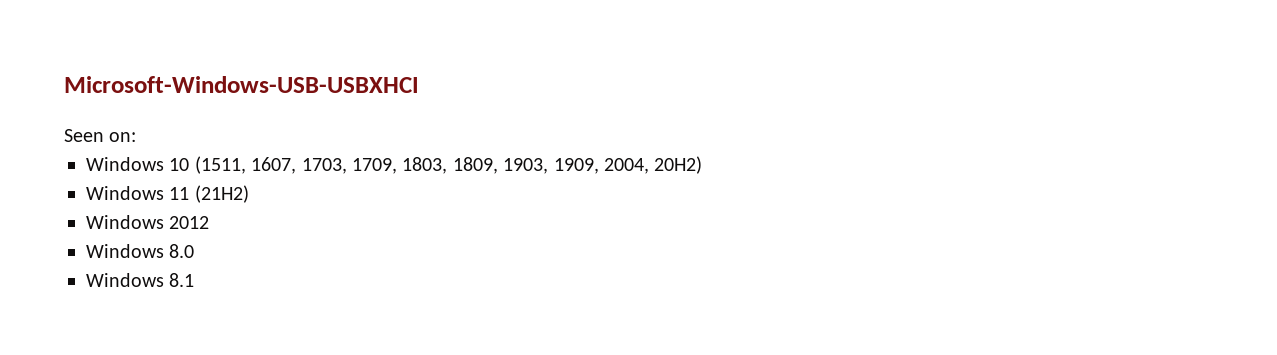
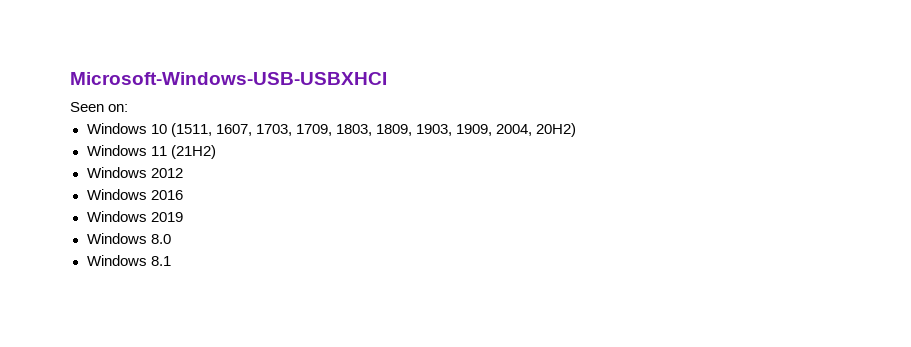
+ Windows 2016
+ Windows 2019

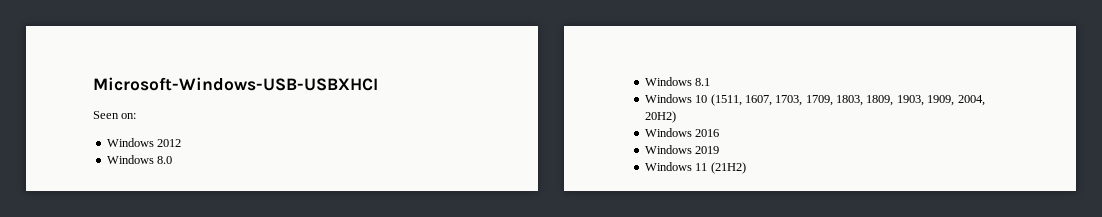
+ Windows 2012
+ Windows 8.0
+ Windows 8.1
- Windows 11 (21H2)
- Windows 2012
- Windows 8.0
- Windows 8.1
+ Windows 11 (21H2)

